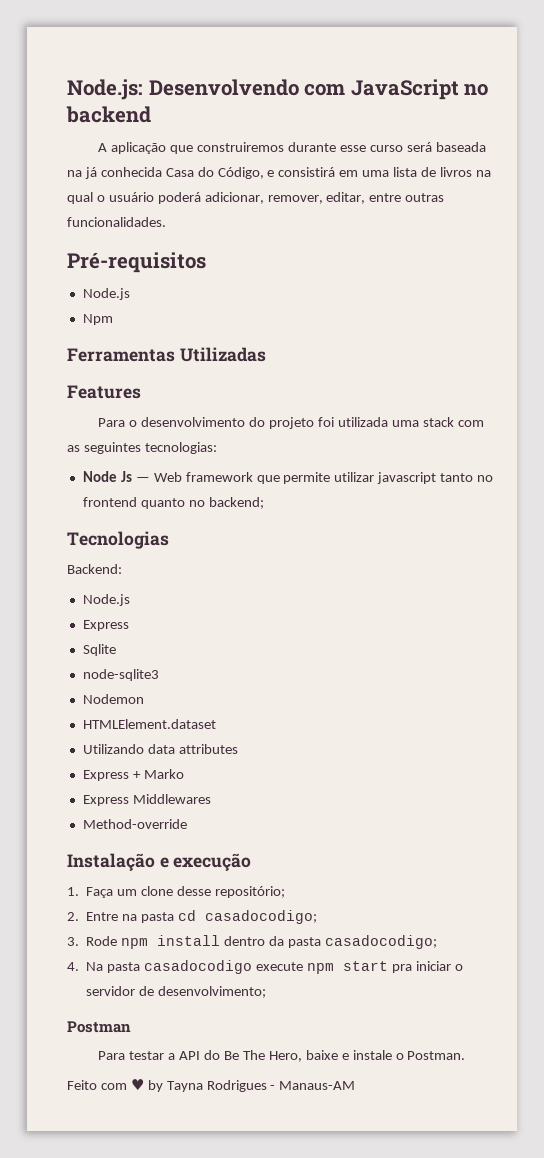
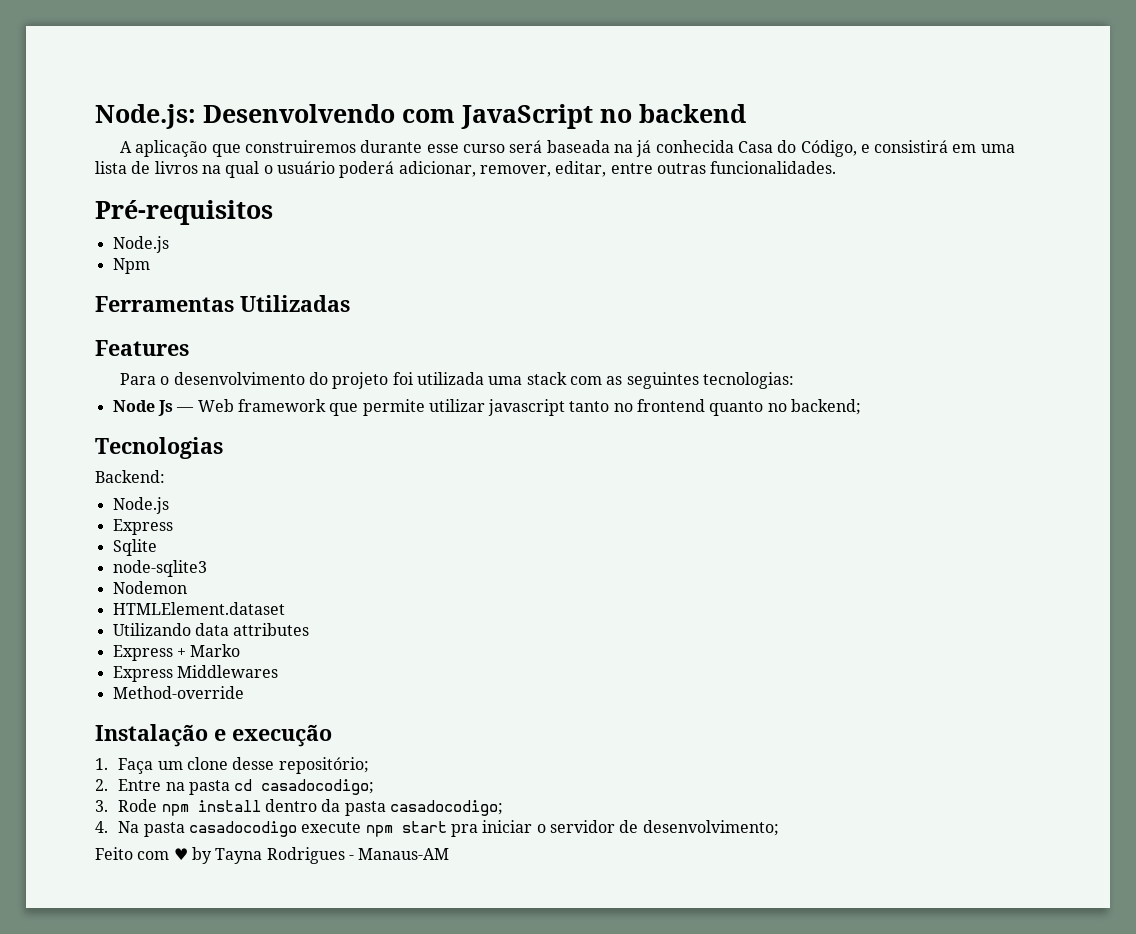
- Postman
- Para testar a API do Be The Hero, baixe e instale o Postman.

